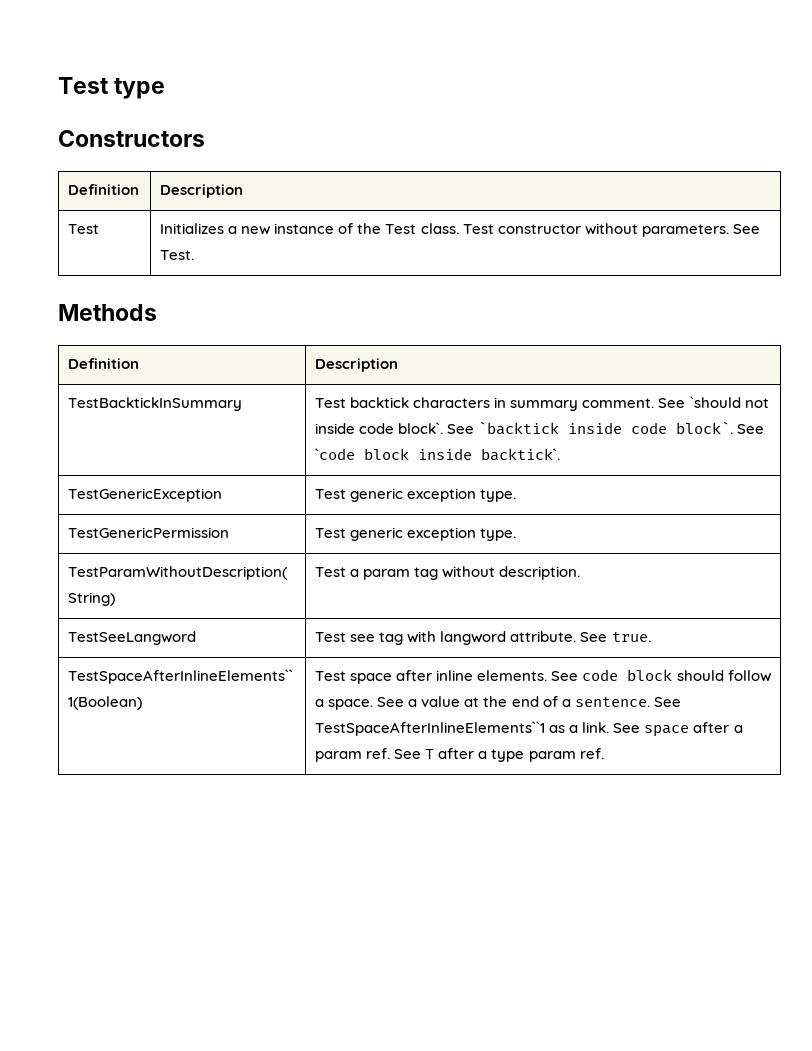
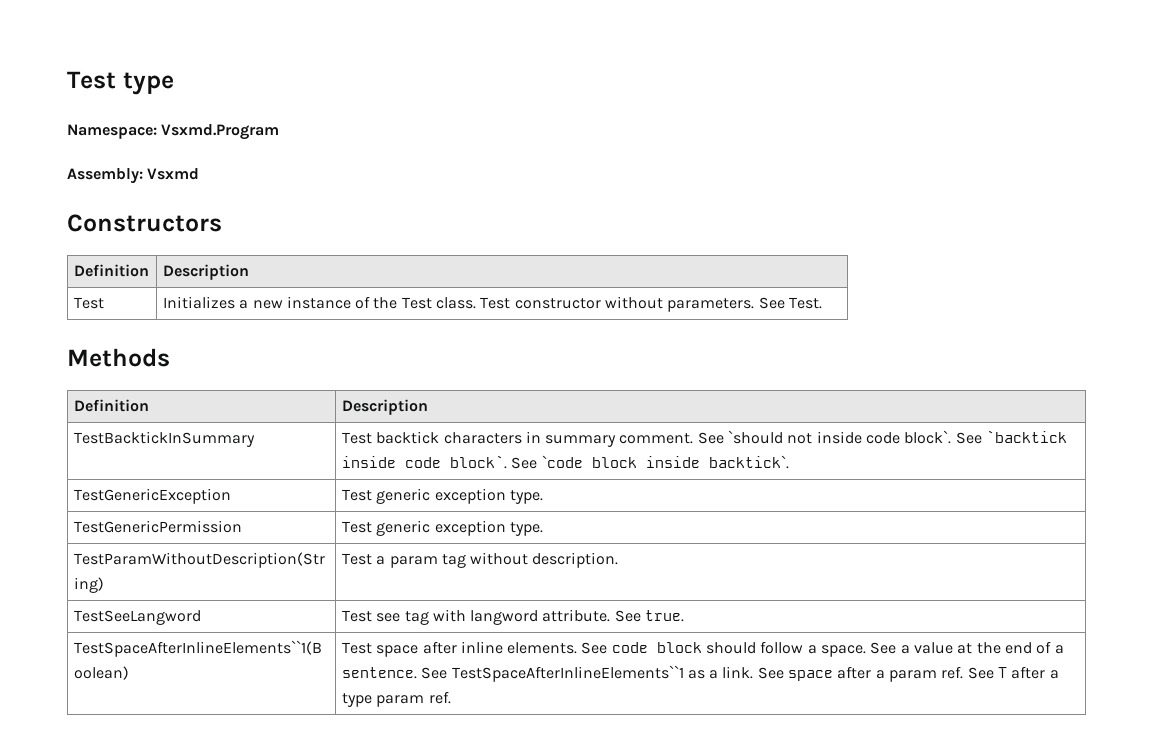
+ Namespace: Vsxmd.Program
+ Assembly: Vsxmd

